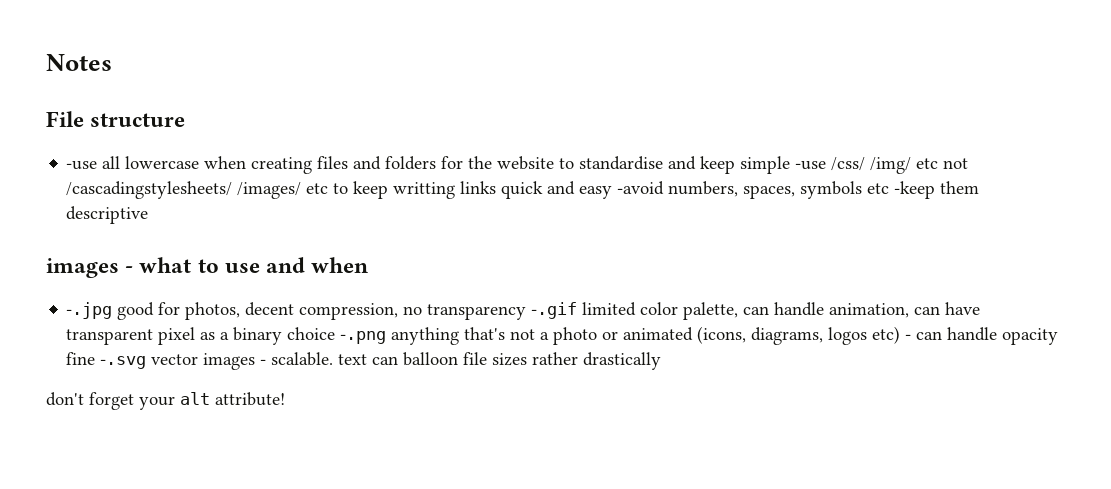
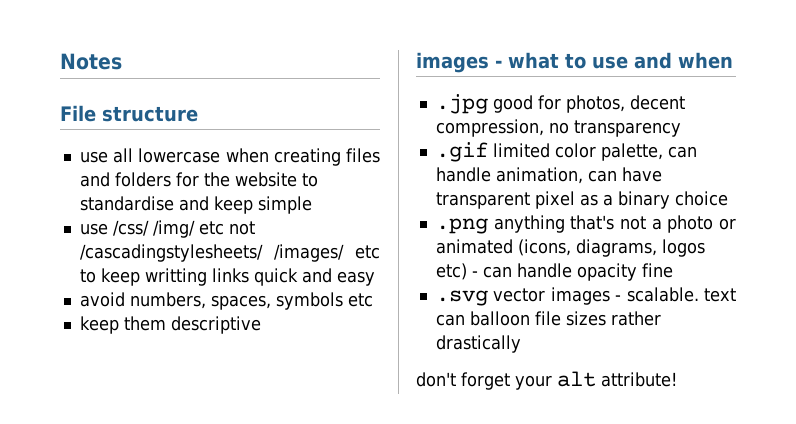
- -use all lowercase when creating files and folders for the website to standardise and keep simple -use /css/ /img/ etc not /cascadingstylesheets/ /images/ etc to keep writting links quick and easy -avoid numbers, spaces, symbols etc -keep them descriptive
+ use all lowercase when creating files and folders for the website to standardise and keep simple
+ use /css/ /img/ etc not /cascadingstylesheets/ /images/ etc to keep writting links quick and easy
+ avoid numbers, spaces, symbols etc
+ keep them descriptive
- -.jpg good for photos, decent compression, no transparency -.gif limited color palette, can handle animation, can have transparent pixel as a binary choice -.png anything that's not a photo or animated (icons, diagrams, logos etc) - can handle opacity fine -.svg vector images - scalable. text can balloon file sizes rather drastically
+ .jpg good for photos, decent compression, no transparency
+ .gif limited color palette, can handle animation, can have transparent pixel as a binary choice
+ .png anything that's not a photo or animated (icons, diagrams, logos etc) - can handle opacity fine
+ .svg vector images - scalable. text can balloon file sizes rather drastically

